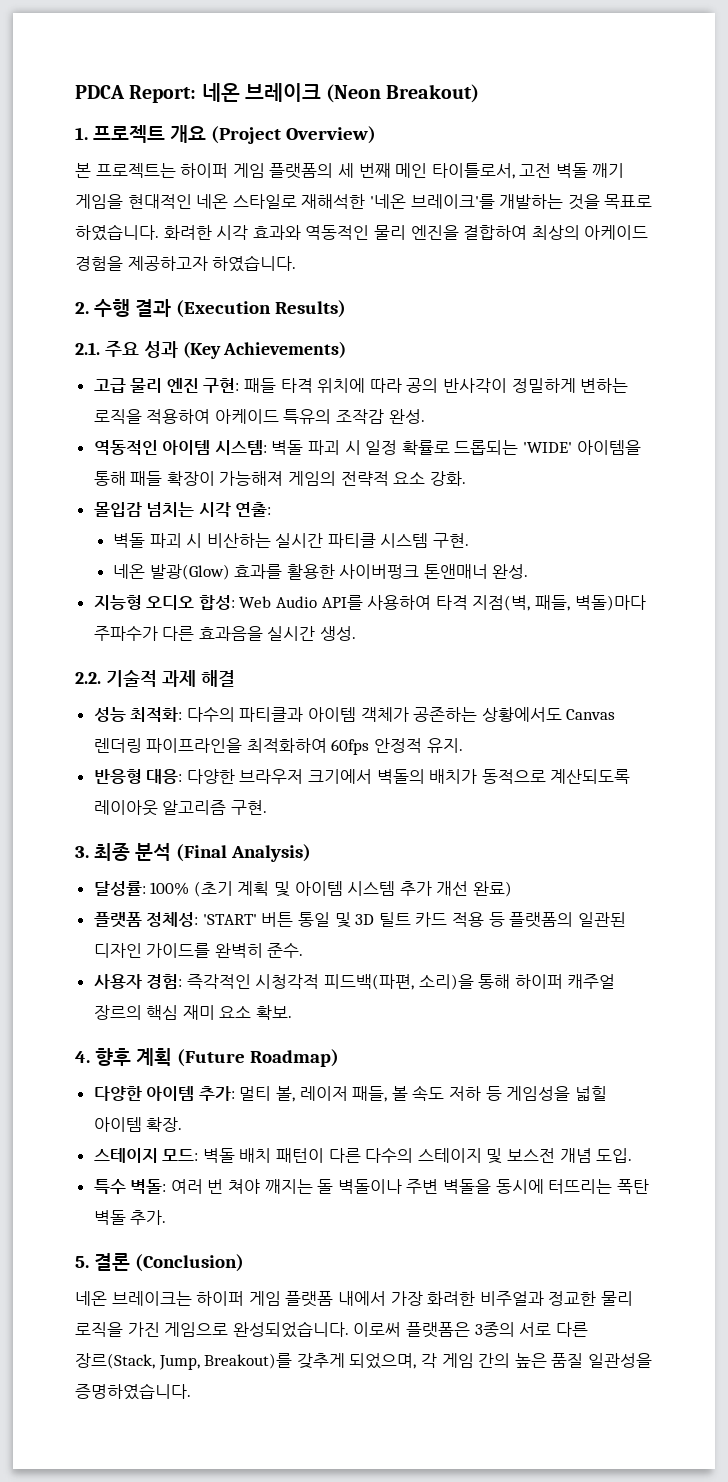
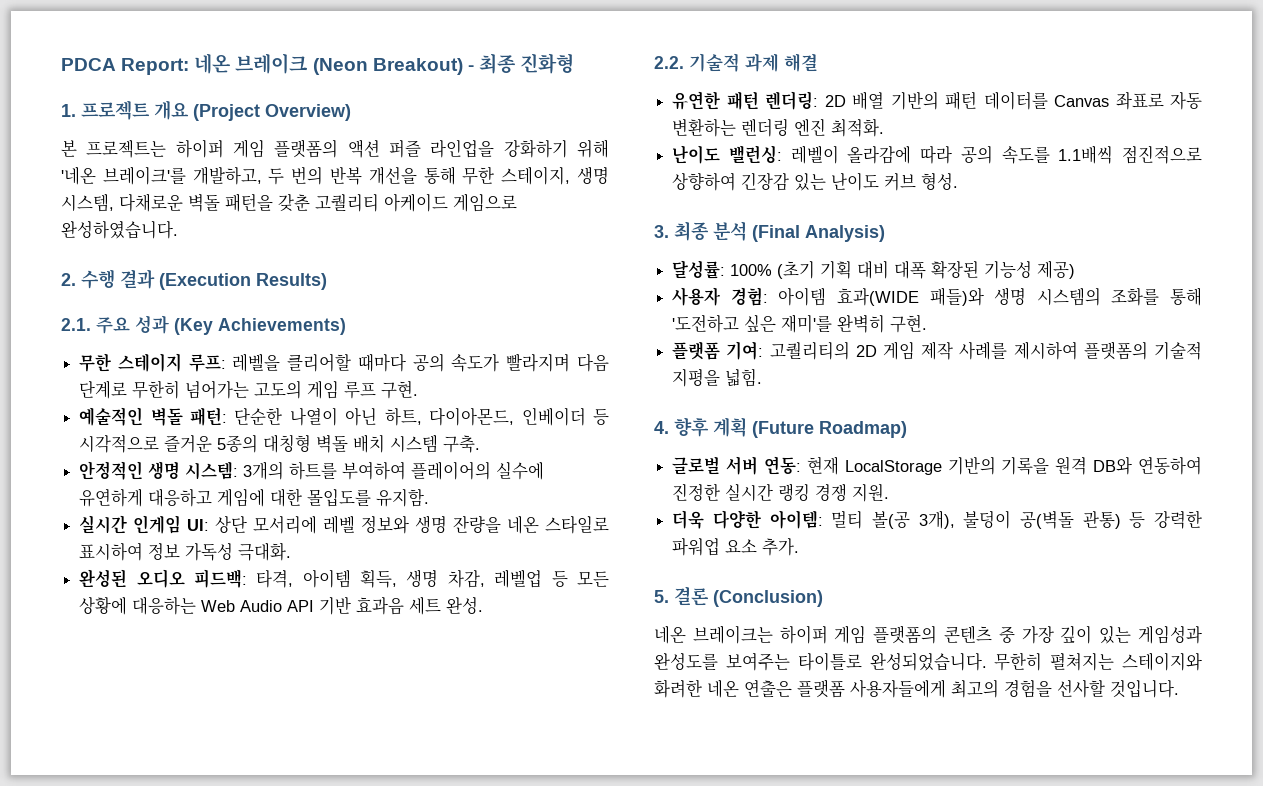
- PDCA Report: 네온 브레이크 (Neon Breakout)
+ PDCA Report: 네온 브레이크 (Neon Breakout) - 최종 진화형
- 본 프로젝트는 하이퍼 게임 플랫폼의 세 번째 메인 타이틀로서, 고전 벽돌 깨기 게임을 현대적인 네온 스타일로 재해석한 '네온 브레이크'를 개발하는 것을 목표로 하였습니다. 화려한 시각 효과와 역동적인 물리 엔진을 결합하여 최상의 아케이드 경험을 제공하고자 하였습니다.
+ 본 프로젝트는 하이퍼 게임 플랫폼의 액션 퍼즐 라인업을 강화하기 위해 '네온 브레이크'를 개발하고, 두 번의 반복 개선을 통해 무한 스테이지, 생명 시스템, 다채로운 벽돌 패턴을 갖춘 고퀄리티 아케이드 게임으로 완성하였습니다.
- 고급 물리 엔진 구현: 패들 타격 위치에 따라 공의 반사각이 정밀하게 변하는 로직을 적용하여 아케이드 특유의 조작감 완성.
- 역동적인 아이템 시스템: 벽돌 파괴 시 일정 확률로 드롭되는 'WIDE' 아이템을 통해 패들 확장이 가능해져 게임의 전략적 요소 강화.
- 몰입감 넘치는 시각 연출:
- 벽돌 파괴 시 비산하는 실시간 파티클 시스템 구현.
- 네온 발광(Glow) 효과를 활용한 사이버펑크 톤앤매너 완성.
- 지능형 오디오 합성: Web Audio API를 사용하여 타격 지점(벽, 패들, 벽돌)마다 주파수가 다른 효과음을 실시간 생성.
+ 무한 스테이지 루프: 레벨을 클리어할 때마다 공의 속도가 빨라지며 다음 단계로 무한히 넘어가는 고도의 게임 루프 구현.
+ 예술적인 벽돌 패턴: 단순한 나열이 아닌 하트, 다이아몬드, 인베이더 등 시각적으로 즐거운 5종의 대칭형 벽돌 배치 시스템 구축.
+ 안정적인 생명 시스템: 3개의 하트를 부여하여 플레이어의 실수에 유연하게 대응하고 게임에 대한 몰입도를 유지함.
+ 실시간 인게임 UI: 상단 모서리에 레벨 정보와 생명 잔량을 네온 스타일로 표시하여 정보 가독성 극대화.
+ 완성된 오디오 피드백: 타격, 아이템 획득, 생명 차감, 레벨업 등 모든 상황에 대응하는 Web Audio API 기반 효과음 세트 완성.
  2.2. 기술적 과제 해결
- 성능 최적화: 다수의 파티클과 아이템 객체가 공존하는 상황에서도 Canvas 렌더링 파이프라인을 최적화하여 60fps 안정적 유지.
- 반응형 대응: 다양한 브라우저 크기에서 벽돌의 배치가 동적으로 계산되도록 레이아웃 알고리즘 구현.
+ 유연한 패턴 렌더링: 2D 배열 기반의 패턴 데이터를 Canvas 좌표로 자동 변환하는 렌더링 엔진 최적화.
+ 난이도 밸런싱: 레벨이 올라감에 따라 공의 속도를 1.1배씩 점진적으로 상향하여 긴장감 있는 난이도 커브 형성.
- 달성률: 100% (초기 계획 및 아이템 시스템 추가 개선 완료)
- 플랫폼 정체성: 'START' 버튼 통일 및 3D 틸트 카드 적용 등 플랫폼의 일관된 디자인 가이드를 완벽히 준수.
- 사용자 경험: 즉각적인 시청각적 피드백(파편, 소리)을 통해 하이퍼 캐주얼 장르의 핵심 재미 요소 확보.
+ 달성률: 100% (초기 기획 대비 대폭 확장된 기능성 제공)
+ 사용자 경험: 아이템 효과(WIDE 패들)와 생명 시스템의 조화를 통해 '도전하고 싶은 재미'를 완벽히 구현.
+ 플랫폼 기여: 고퀄리티의 2D 게임 제작 사례를 제시하여 플랫폼의 기술적 지평을 넓힘.
- 다양한 아이템 추가: 멀티 볼, 레이저 패들, 볼 속도 저하 등 게임성을 넓힐 아이템 확장.
- 스테이지 모드: 벽돌 배치 패턴이 다른 다수의 스테이지 및 보스전 개념 도입.
- 특수 벽돌: 여러 번 쳐야 깨지는 돌 벽돌이나 주변 벽돌을 동시에 터뜨리는 폭탄 벽돌 추가.
+ 글로벌 서버 연동: 현재 LocalStorage 기반의 기록을 원격 DB와 연동하여 진정한 실시간 랭킹 경쟁 지원.
+ 더욱 다양한 아이템: 멀티 볼(공 3개), 불덩이 공(벽돌 관통) 등 강력한 파워업 요소 추가.
- 네온 브레이크는 하이퍼 게임 플랫폼 내에서 가장 화려한 비주얼과 정교한 물리 로직을 가진 게임으로 완성되었습니다. 이로써 플랫폼은 3종의 서로 다른 장르(Stack, Jump, Breakout)를 갖추게 되었으며, 각 게임 간의 높은 품질 일관성을 증명하였습니다.
+ 네온 브레이크는 하이퍼 게임 플랫폼의 콘텐츠 중 가장 깊이 있는 게임성과 완성도를 보여주는 타이틀로 완성되었습니다. 무한히 펼쳐지는 스테이지와 화려한 네온 연출은 플랫폼 사용자들에게 최고의 경험을 선사할 것입니다.

